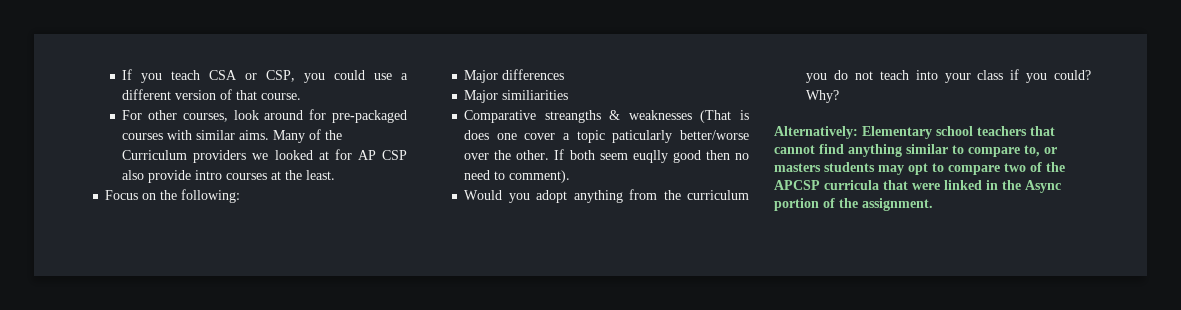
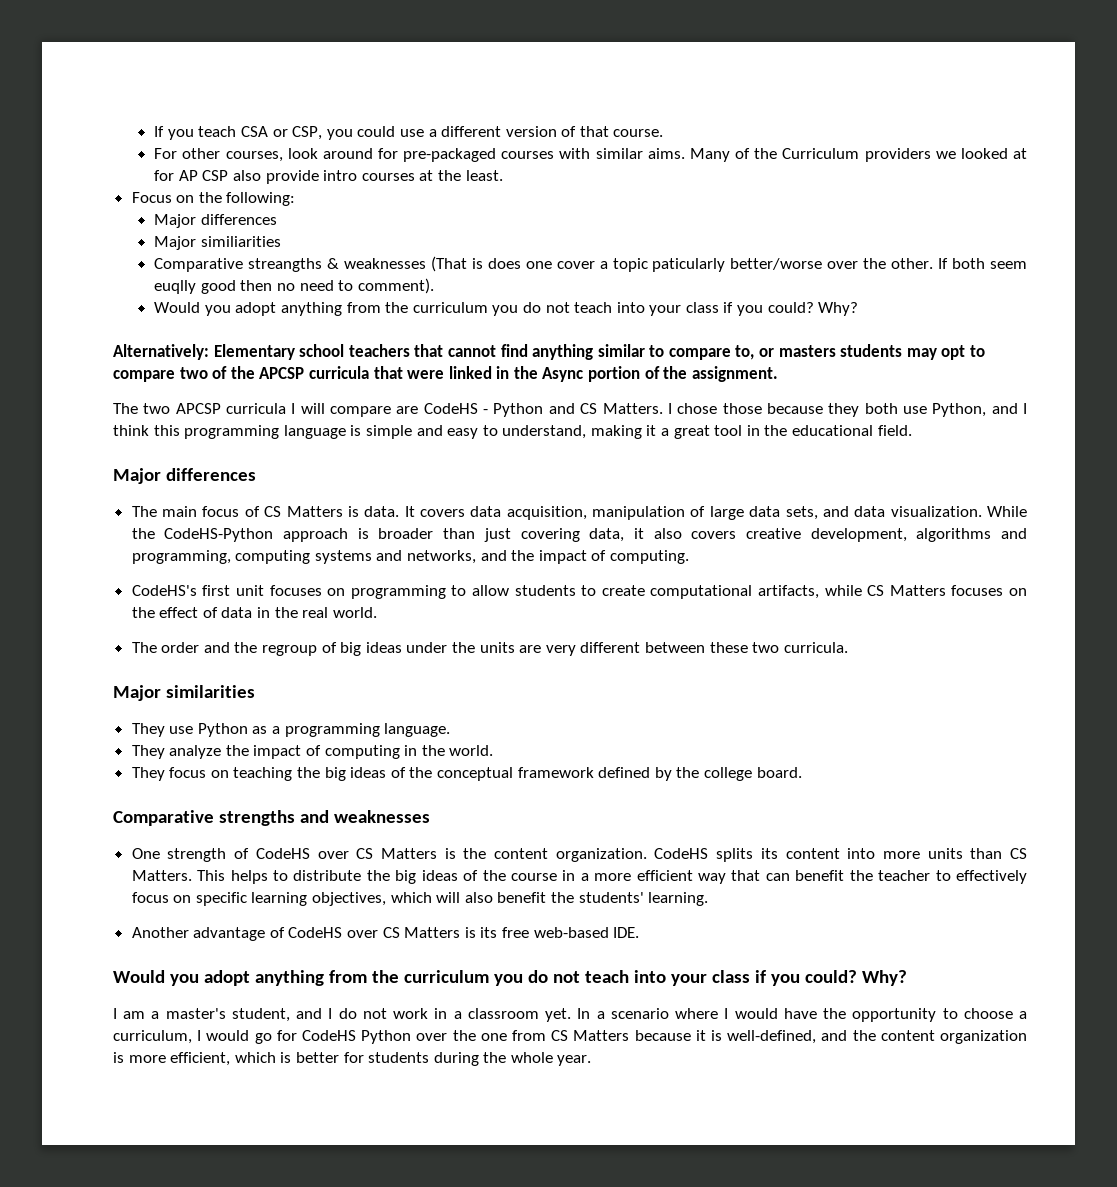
+ The two APCSP curricula I will compare are CodeHS - Python and CS Matters. I chose those because they both use Python, and I think this programming language is simple and easy to understand, making it a great tool in the educational field.
+ Major differences
+ The main focus of CS Matters is data. It covers data acquisition, manipulation of large data sets, and data visualization. While the CodeHS-Python approach is broader than just covering data, it also covers creative development, algorithms and programming, computing systems and networks, and the impact of computing.
+ CodeHS's first unit focuses on programming to allow students to create computational artifacts, while CS Matters focuses on the effect of data in the real world.
+ The order and the regroup of big ideas under the units are very different between these two curricula.
+ Major similarities
+ They use Python as a programming language.
+ They analyze the impact of computing in the world.
+ They focus on teaching the big ideas of the conceptual framework defined by the college board.
+ Comparative strengths and weaknesses
+ One strength of CodeHS over CS Matters is the content organization. CodeHS splits its content into more units than CS Matters. This helps to distribute the big ideas of the course in a more efficient way that can benefit the teacher to effectively focus on specific learning objectives, which will also benefit the students' learning.
+ Another advantage of CodeHS over CS Matters is its free web-based IDE.
+ Would you adopt anything from the curriculum you do not teach into your class if you could? Why?
+ I am a master's student, and I do not work in a classroom yet. In a scenario where I would have the opportunity to choose a curriculum, I would go for CodeHS Python over the one from CS Matters because it is well-defined, and the content organization is more efficient, which is better for students during the whole year.

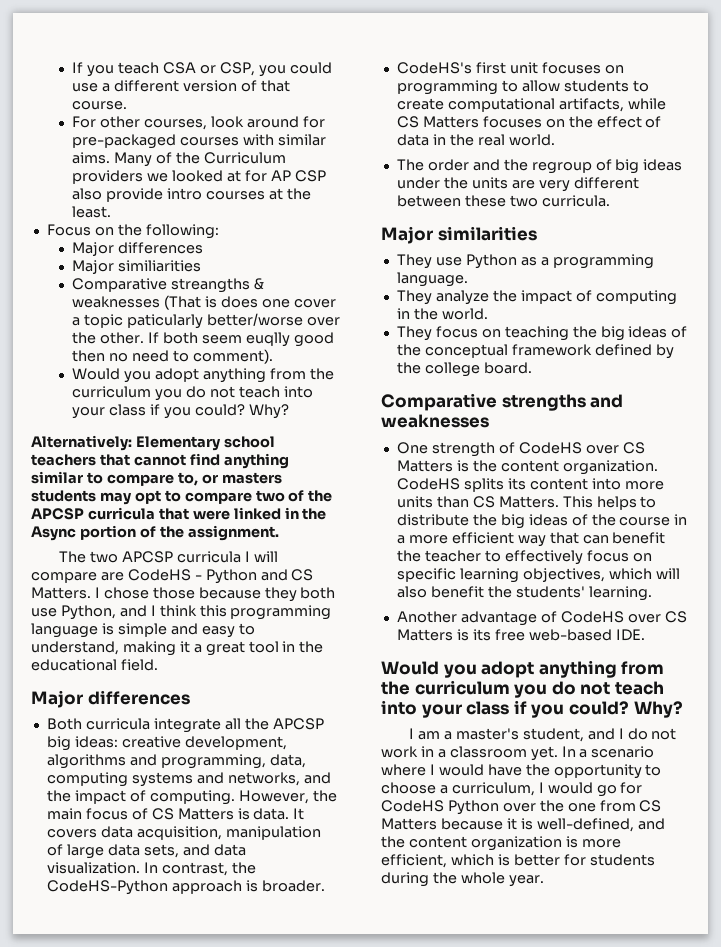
- The main focus of CS Matters is data.
+ Both curricula integrate all the APCSP big ideas: creative development, algorithms and programming, data, computing systems and networks, and the impact of computing. However, the main focus of CS Matters is data.
- While the CodeHS-Python approach is broader than just covering data, it also covers creative development, algorithms and programming, computing systems and networks, and the impact of computing.
+ In contrast, the CodeHS-Python approach is broader.

